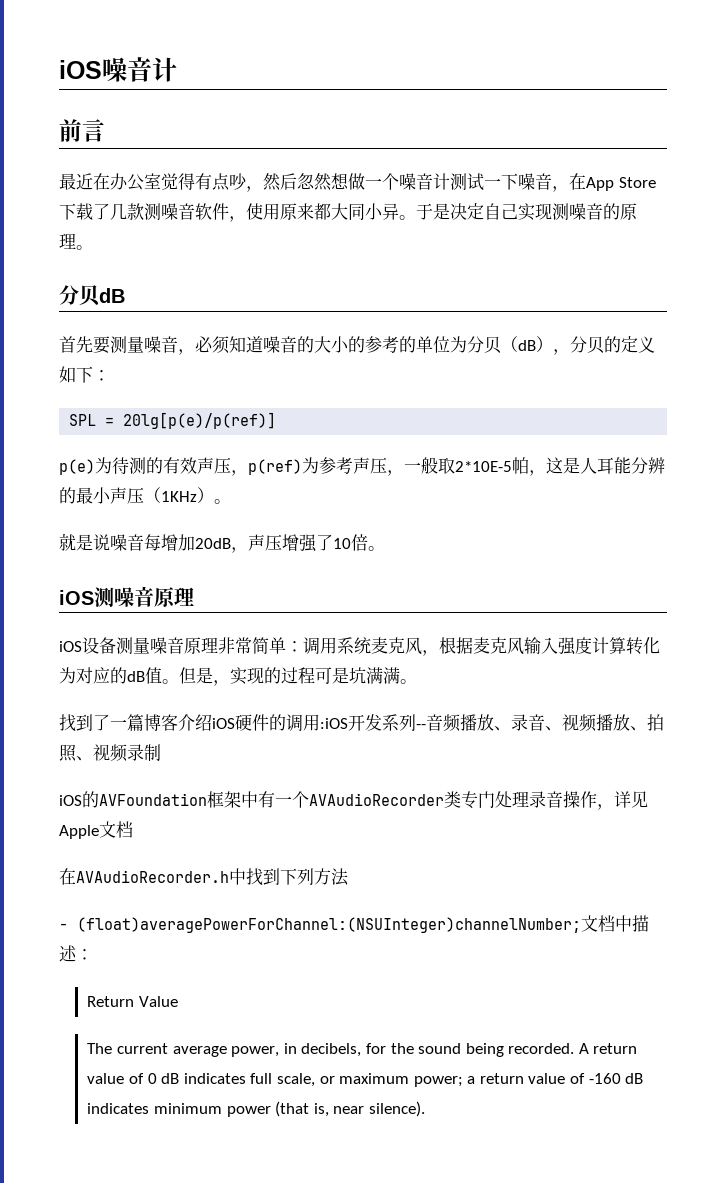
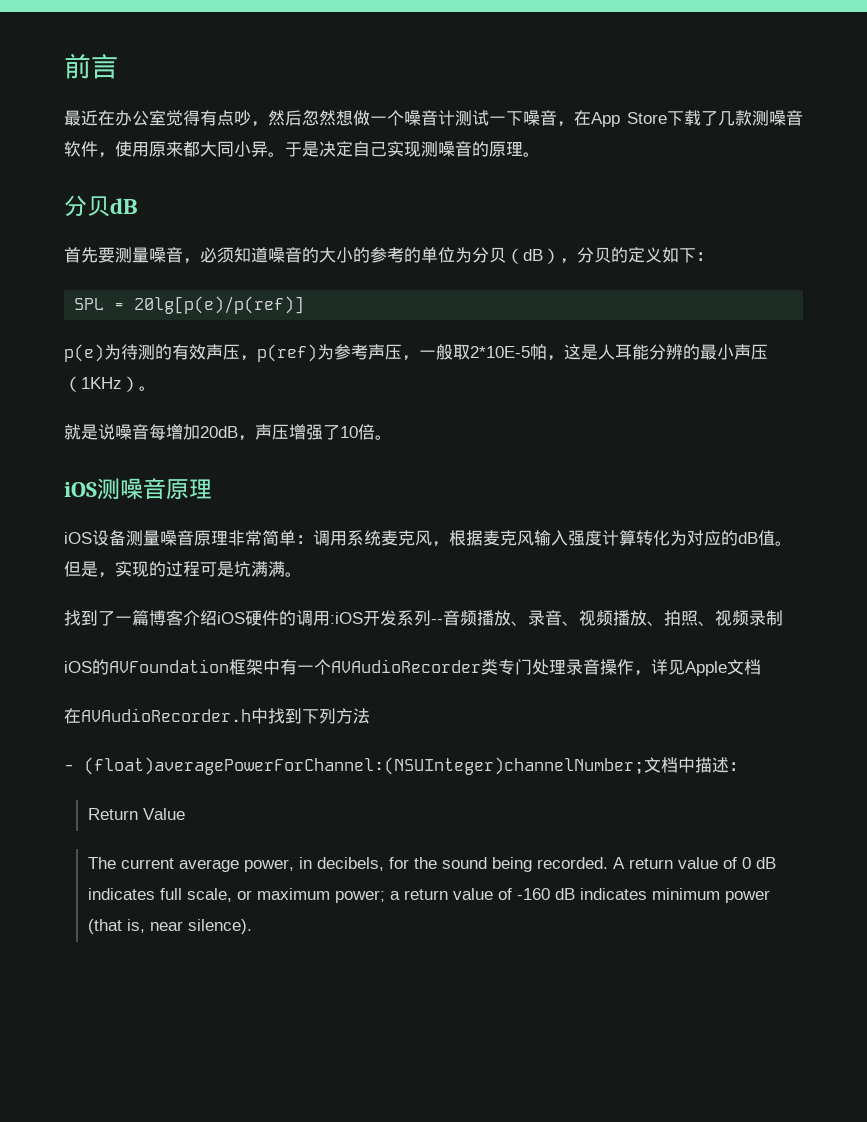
- iOS噪音计

